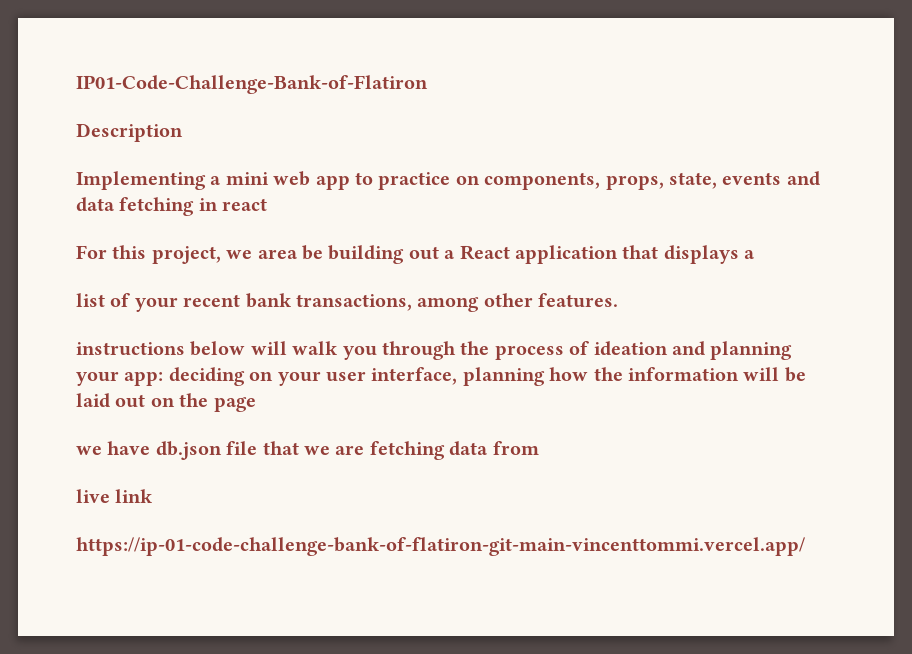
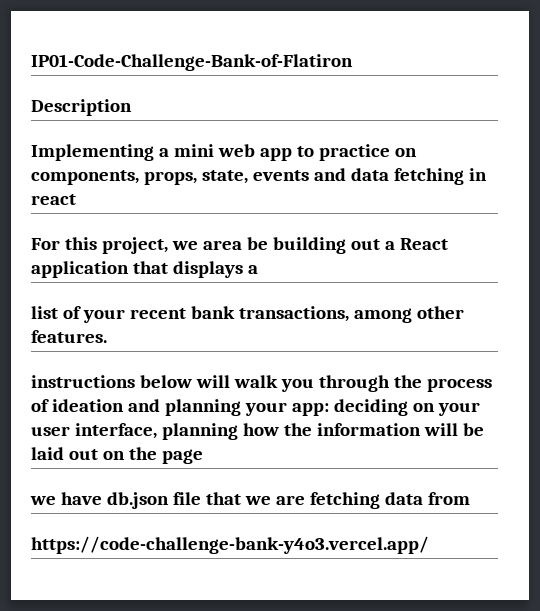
- live link
- https://ip-01-code-challenge-bank-of-flatiron-git-main-vincenttommi.vercel.app/
+ https://code-challenge-bank-y4o3.vercel.app/

